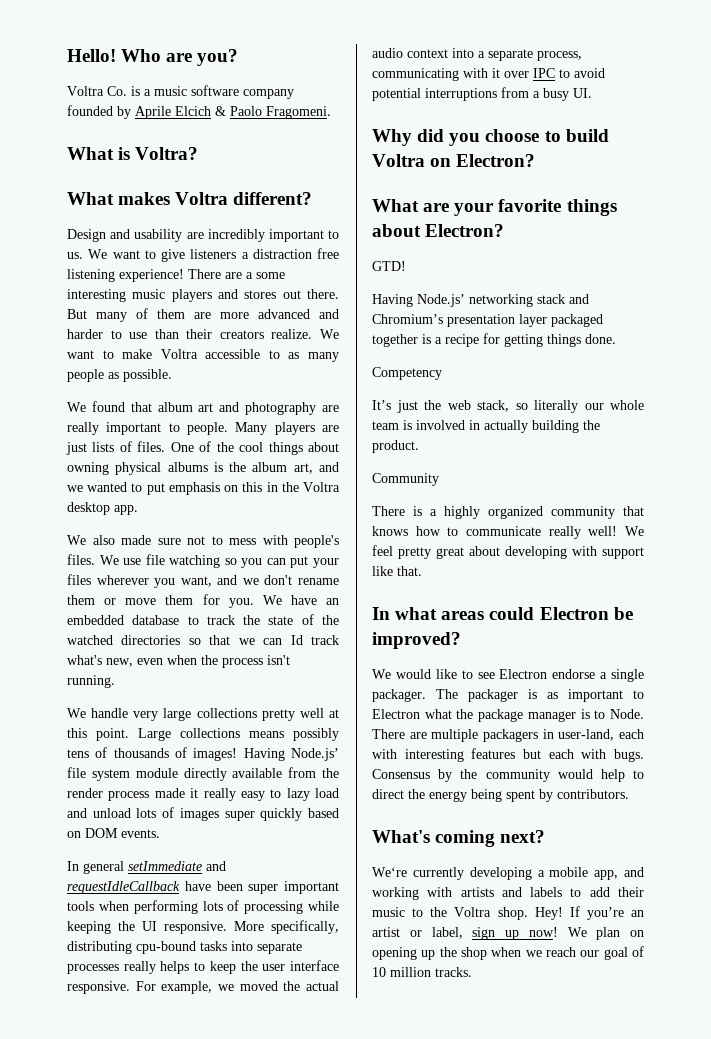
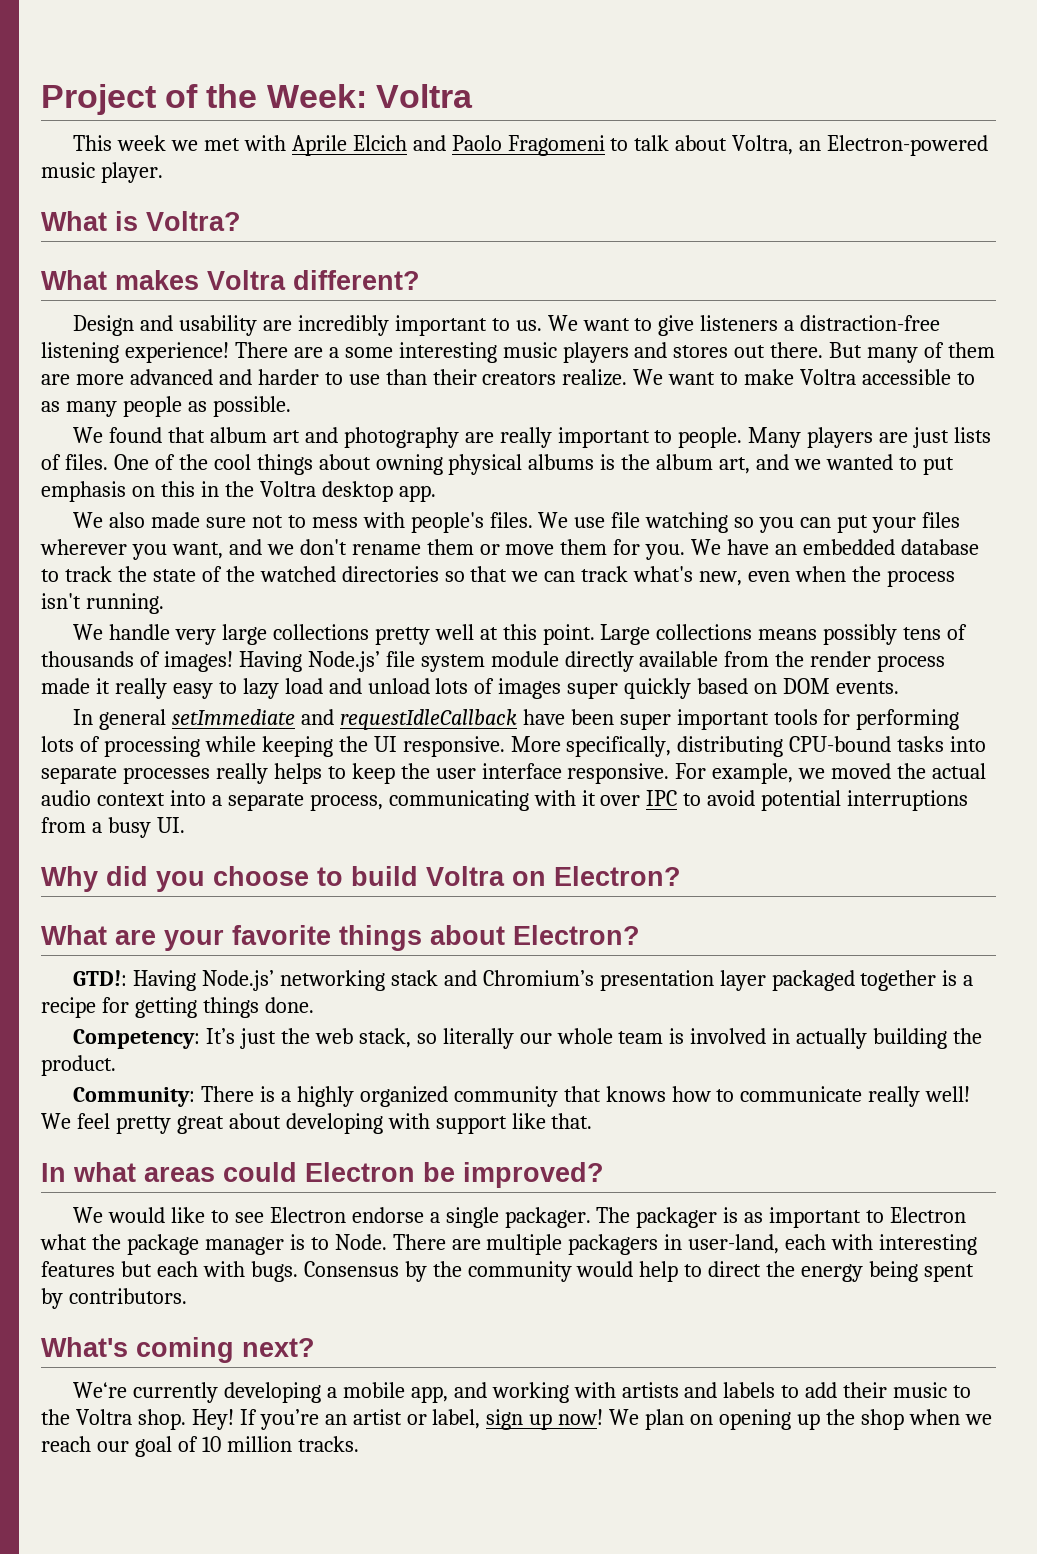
- Hello! Who are you?
- Voltra Co. is a music software company founded by Aprile Elcich & Paolo Fragomeni.
+ Project of the Week: Voltra
+ This week we met with Aprile Elcich and Paolo Fragomeni to talk about Voltra, an Electron-powered music player.
- We want to give listeners a distraction free listening experience!
+ We want to give listeners a distraction-free listening experience!
- We have an embedded database to track the state of the watched directories so that we can Id track what's new, even when the process isn't running.
+ We have an embedded database to track the state of the watched directories so that we can track what's new, even when the process isn't running.
- In general setImmediate and requestIdleCallback have been super important tools when performing lots of processing while keeping the UI responsive.
+ In general setImmediate and requestIdleCallback have been super important tools for performing lots of processing while keeping the UI responsive.
- More specifically, distributing cpu-bound tasks into separate processes really helps to keep the user interface responsive.
+ More specifically, distributing CPU-bound tasks into separate processes really helps to keep the user interface responsive.
- GTD!
- Having Node.js’ networking stack and Chromium’s presentation layer packaged together is a recipe for getting things done.
+ GTD!: Having Node.js’ networking stack and Chromium’s presentation layer packaged together is a recipe for getting things done.
- Competency
- It’s just the web stack, so literally our whole team is involved in actually building the product.
+ Competency: It’s just the web stack, so literally our whole team is involved in actually building the product.
- Community
- There is a highly organized community that knows how to communicate really well!
+ Community: There is a highly organized community that knows how to communicate really well!

